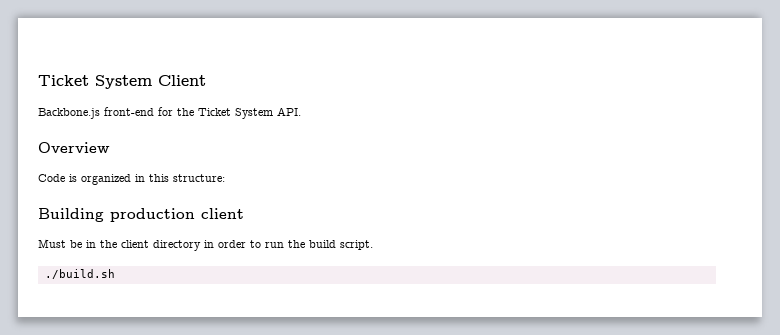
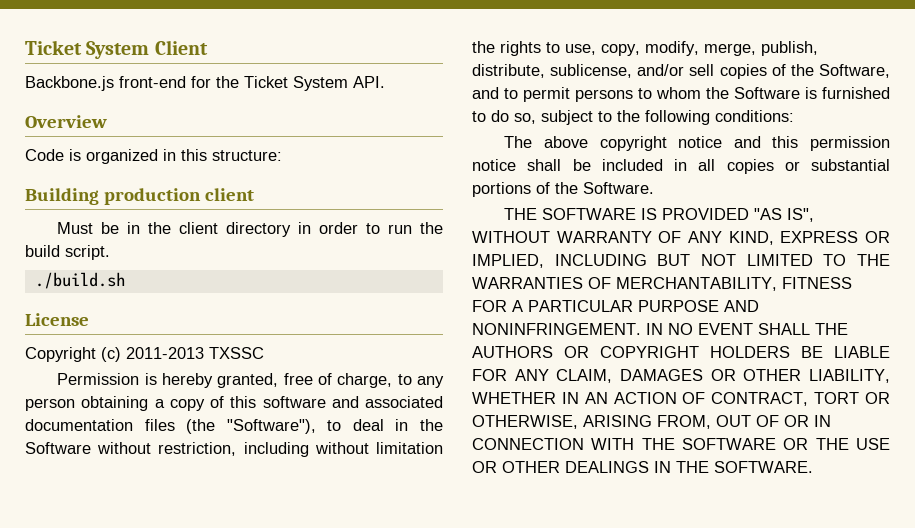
+ License
+ Copyright (c) 2011-2013 TXSSC
+ Permission is hereby granted, free of charge, to any person obtaining a copy of this software and associated documentation files (the "Software"), to deal in the Software without restriction, including without limitation the rights to use, copy, modify, merge, publish, distribute, sublicense, and/or sell copies of the Software, and to permit persons to whom the Software is furnished to do so, subject to the following conditions:
+ The above copyright notice and this permission notice shall be included in all copies or substantial portions of the Software.
+ THE SOFTWARE IS PROVIDED "AS IS", WITHOUT WARRANTY OF ANY KIND, EXPRESS OR IMPLIED, INCLUDING BUT NOT LIMITED TO THE WARRANTIES OF MERCHANTABILITY, FITNESS FOR A PARTICULAR PURPOSE AND NONINFRINGEMENT. IN NO EVENT SHALL THE AUTHORS OR COPYRIGHT HOLDERS BE LIABLE FOR ANY CLAIM, DAMAGES OR OTHER LIABILITY, WHETHER IN AN ACTION OF CONTRACT, TORT OR OTHERWISE, ARISING FROM, OUT OF OR IN CONNECTION WITH THE SOFTWARE OR THE USE OR OTHER DEALINGS IN THE SOFTWARE.

